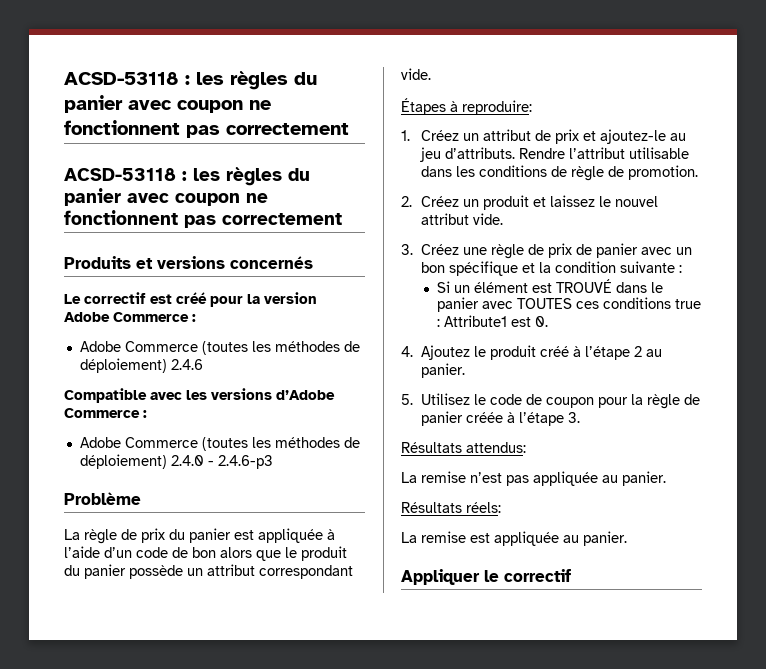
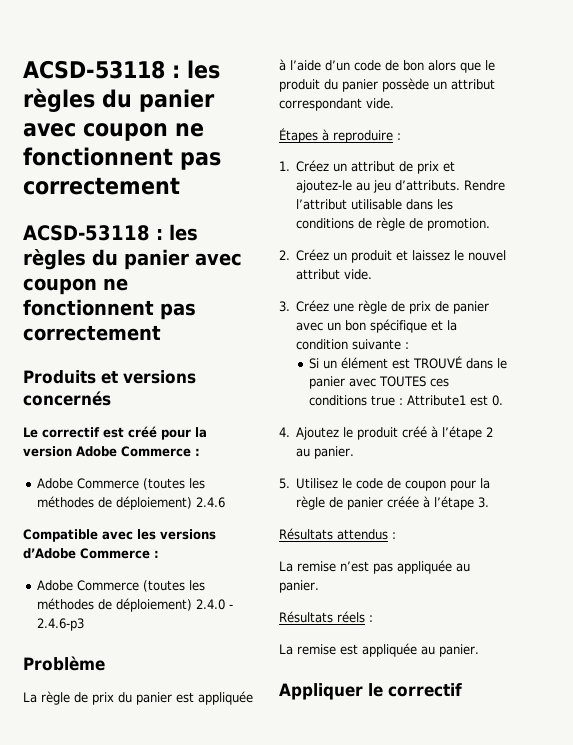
- Étapes à reproduire:
+ Étapes à reproduire :
- Résultats attendus:
+ Résultats attendus :
- Résultats réels:
+ Résultats réels :

